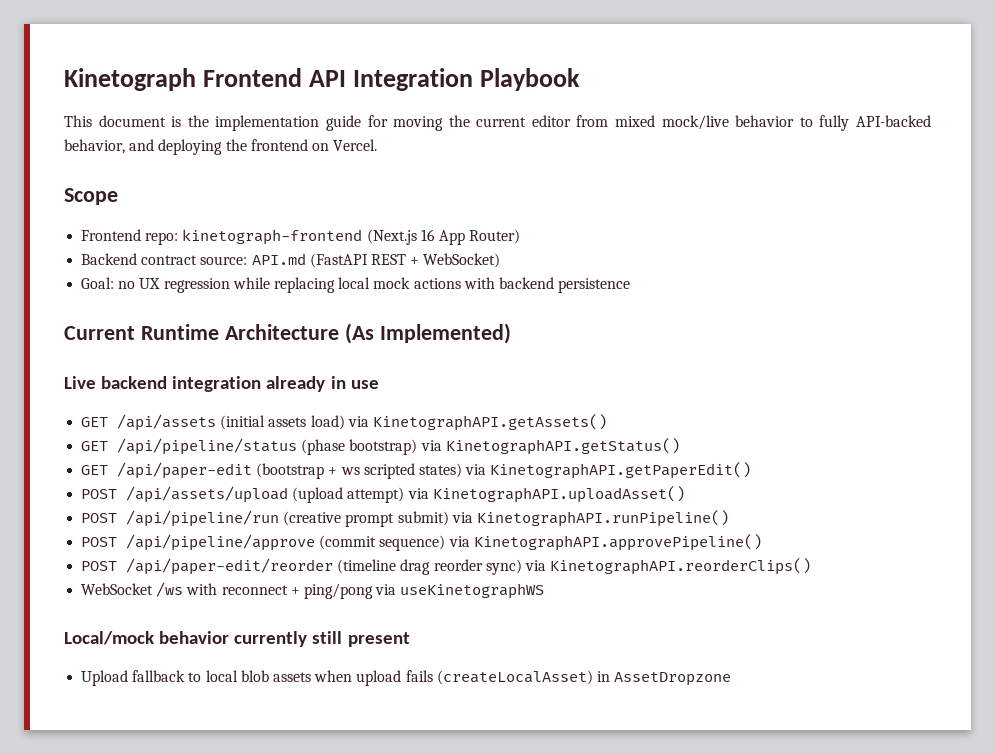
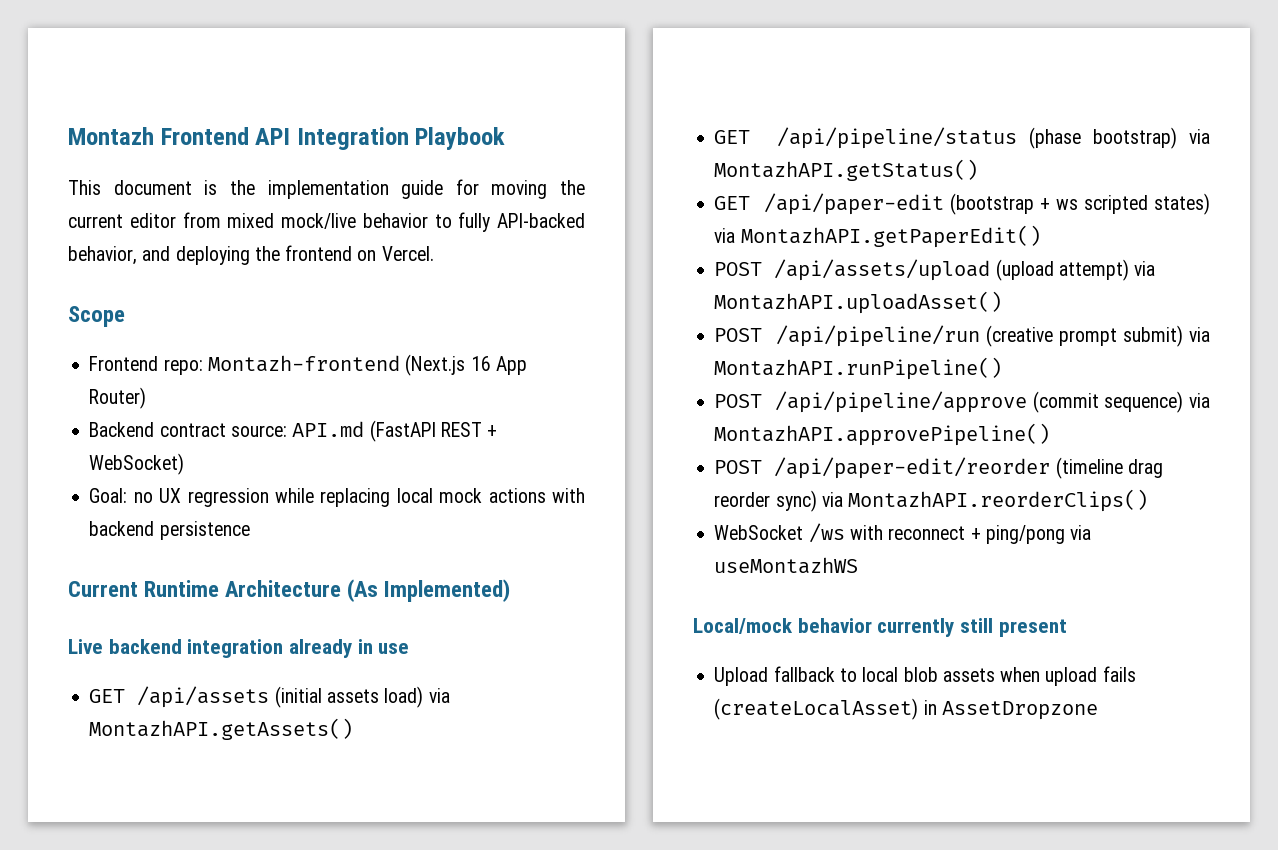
- Kinetograph Frontend API Integration Playbook
+ Montazh Frontend API Integration Playbook
- Frontend repo: kinetograph-frontend (Next.js 16 App Router)
+ Frontend repo: Montazh-frontend (Next.js 16 App Router)
- GET /api/assets (initial assets load) via KinetographAPI.getAssets()
+ GET /api/assets (initial assets load) via MontazhAPI.getAssets()
- GET /api/pipeline/status (phase bootstrap) via KinetographAPI.getStatus()
+ GET /api/pipeline/status (phase bootstrap) via MontazhAPI.getStatus()
- GET /api/paper-edit (bootstrap + ws scripted states) via KinetographAPI.getPaperEdit()
+ GET /api/paper-edit (bootstrap + ws scripted states) via MontazhAPI.getPaperEdit()
- POST /api/assets/upload (upload attempt) via KinetographAPI.uploadAsset()
+ POST /api/assets/upload (upload attempt) via MontazhAPI.uploadAsset()
- POST /api/pipeline/run (creative prompt submit) via KinetographAPI.runPipeline()
+ POST /api/pipeline/run (creative prompt submit) via MontazhAPI.runPipeline()
- POST /api/pipeline/approve (commit sequence) via KinetographAPI.approvePipeline()
+ POST /api/pipeline/approve (commit sequence) via MontazhAPI.approvePipeline()
- POST /api/paper-edit/reorder (timeline drag reorder sync) via KinetographAPI.reorderClips()
+ POST /api/paper-edit/reorder (timeline drag reorder sync) via MontazhAPI.reorderClips()
- WebSocket /ws with reconnect + ping/pong via useKinetographWS
+ WebSocket /ws with reconnect + ping/pong via useMontazhWS

